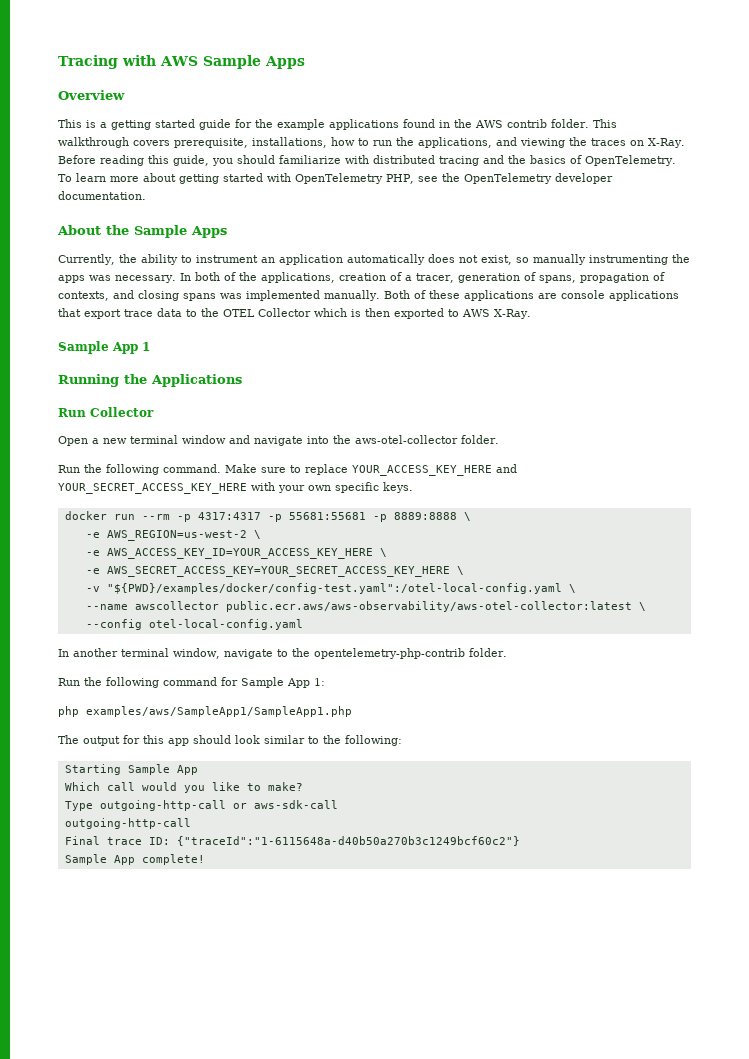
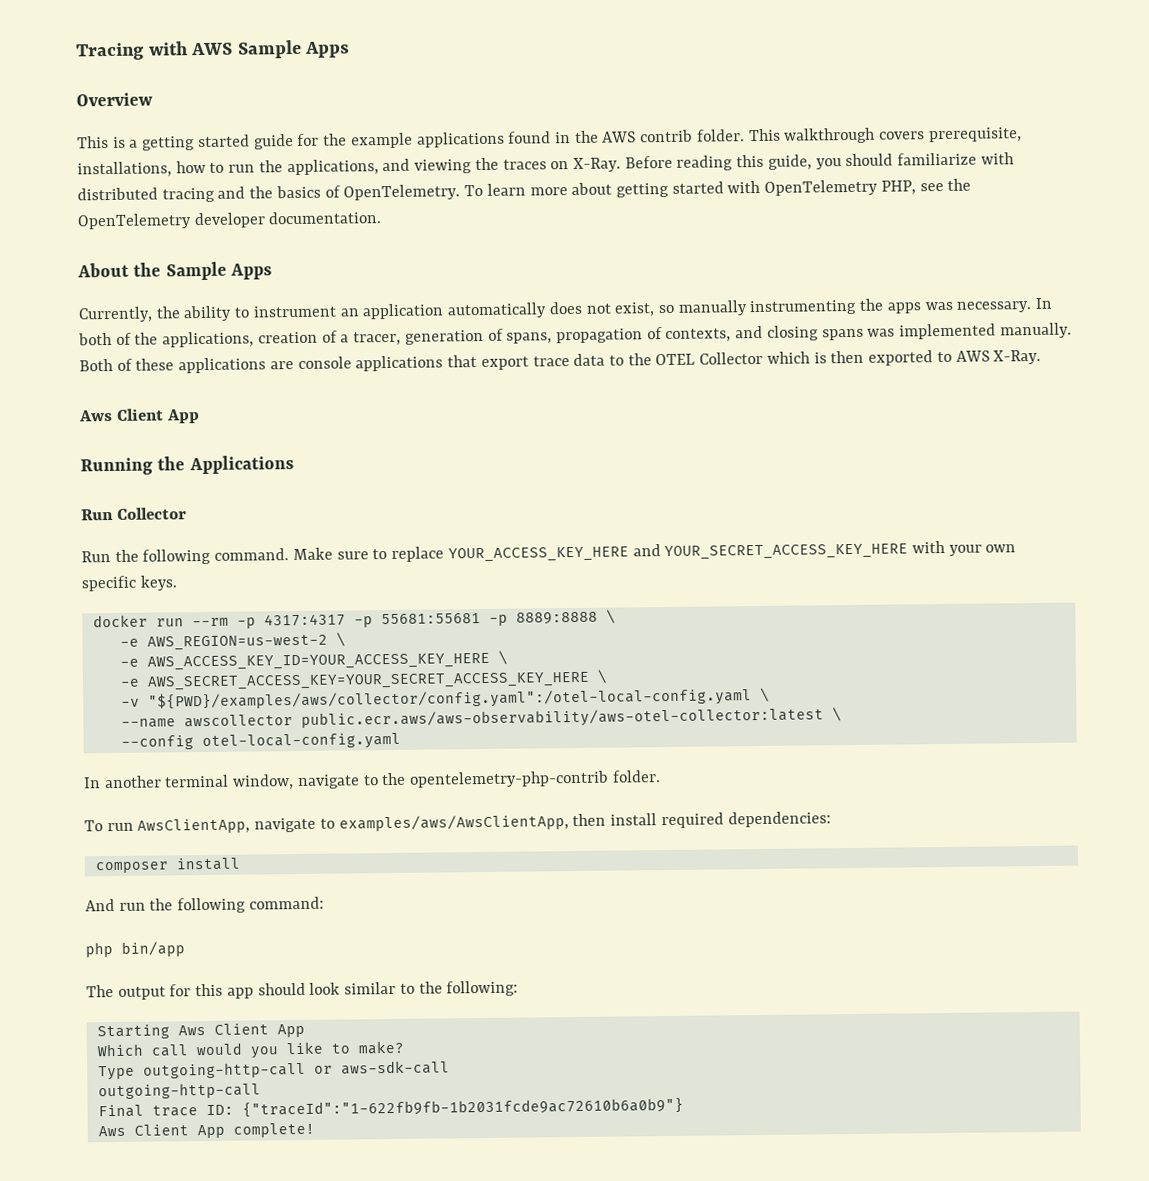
  Both of these applications are console applications that export trace data to the OTEL Collector which is then exported to AWS X-Ray.
- Sample App 1
+ Aws Client App
- Open a new terminal window and navigate into the aws-otel-collector folder.
- -v "${PWD}/examples/docker/config-test.yaml":/otel-local-config.yaml \
+ -v "${PWD}/examples/aws/collector/config.yaml":/otel-local-config.yaml \
- Run the following command for Sample App 1:
+ To run AwsClientApp, navigate to examples/aws/AwsClientApp, then install required dependencies:
+ composer install
+ And run the following command:
- php examples/aws/SampleApp1/SampleApp1.php
+ php bin/app
- Starting Sample App
+ Starting Aws Client App
- Final trace ID: {"traceId":"1-6115648a-d40b50a270b3c1249bcf60c2"}
- Sample App complete!
+ Final trace ID: {"traceId":"1-622fb9fb-1b2031fcde9ac72610b6a0b9"}
+ Aws Client App complete!

